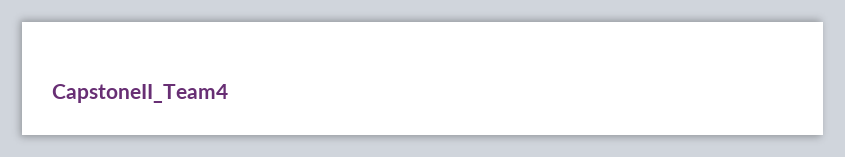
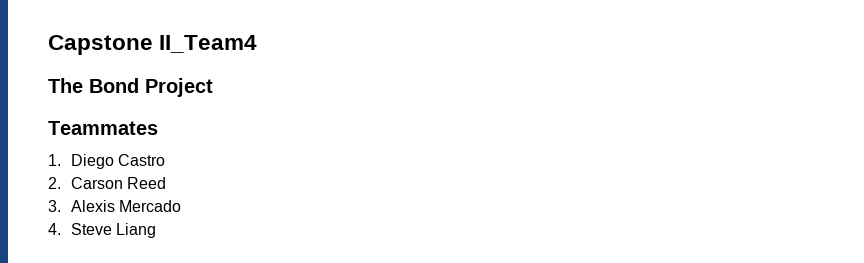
- CapstoneII_Team4
+ Capstone II_Team4
+ The Bond Project
+ Teammates
+ 1. Diego Castro
+ 2. Carson Reed
+ 3. Alexis Mercado
+ 4. Steve Liang

